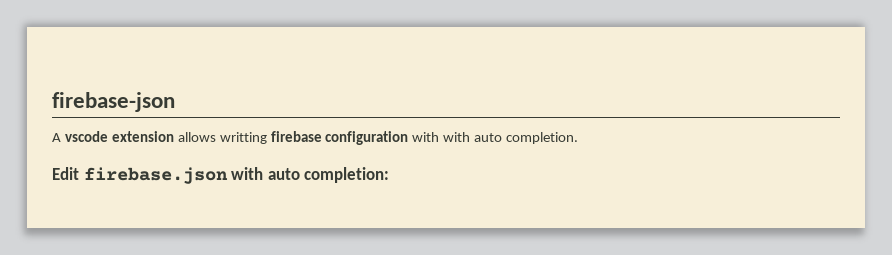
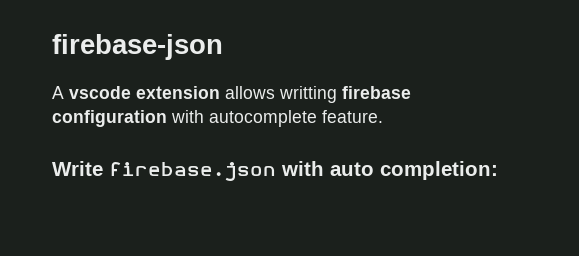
- A vscode extension allows writting firebase configuration with with auto completion.
- Edit firebase.json with auto completion:
+ A vscode extension allows writting firebase configuration with autocomplete feature.
+ Write firebase.json with auto completion:

